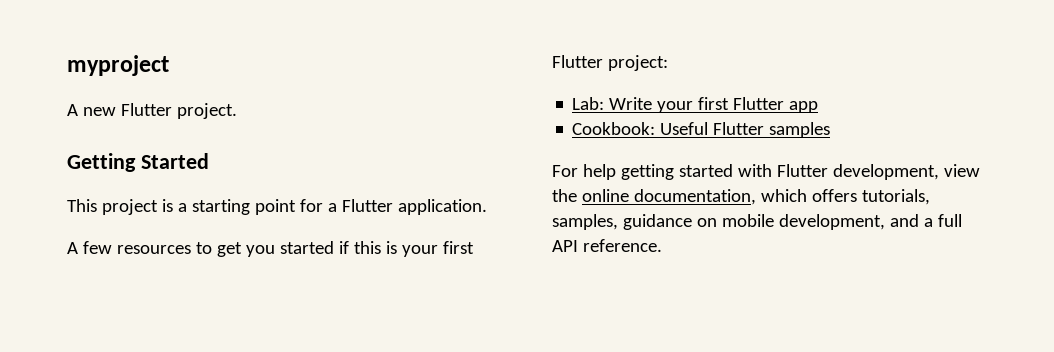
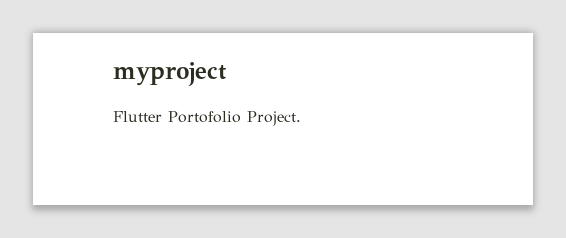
- A new Flutter project.
- Getting Started
- This project is a starting point for a Flutter application.
- A few resources to get you started if this is your first Flutter project:
- Lab: Write your first Flutter app
- Cookbook: Useful Flutter samples
- For help getting started with Flutter development, view the online documentation, which offers tutorials, samples, guidance on mobile development, and a full API reference.
+ Flutter Portofolio Project.

